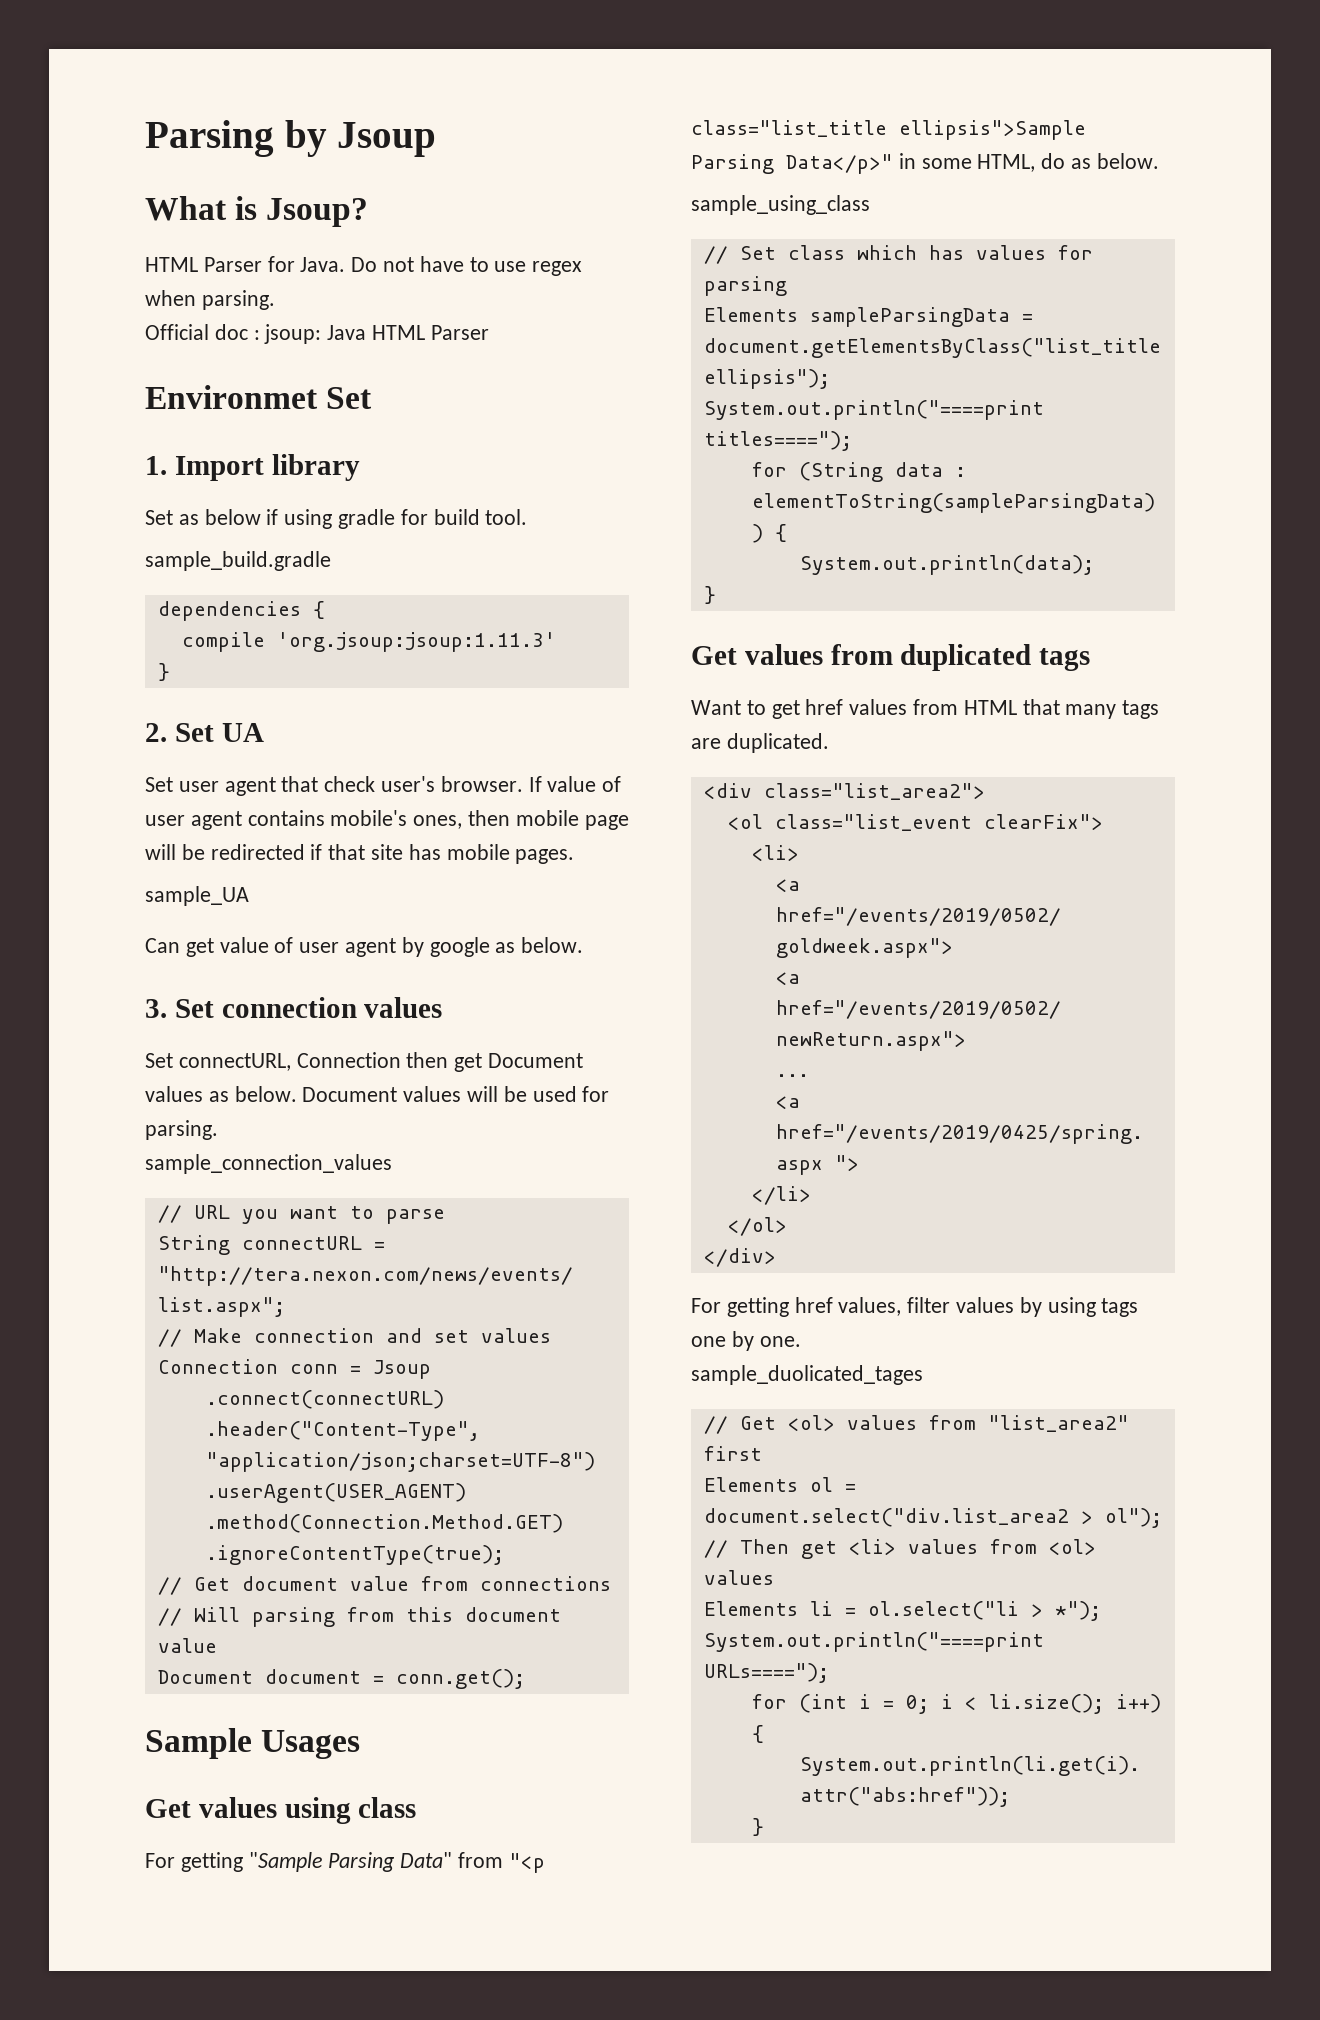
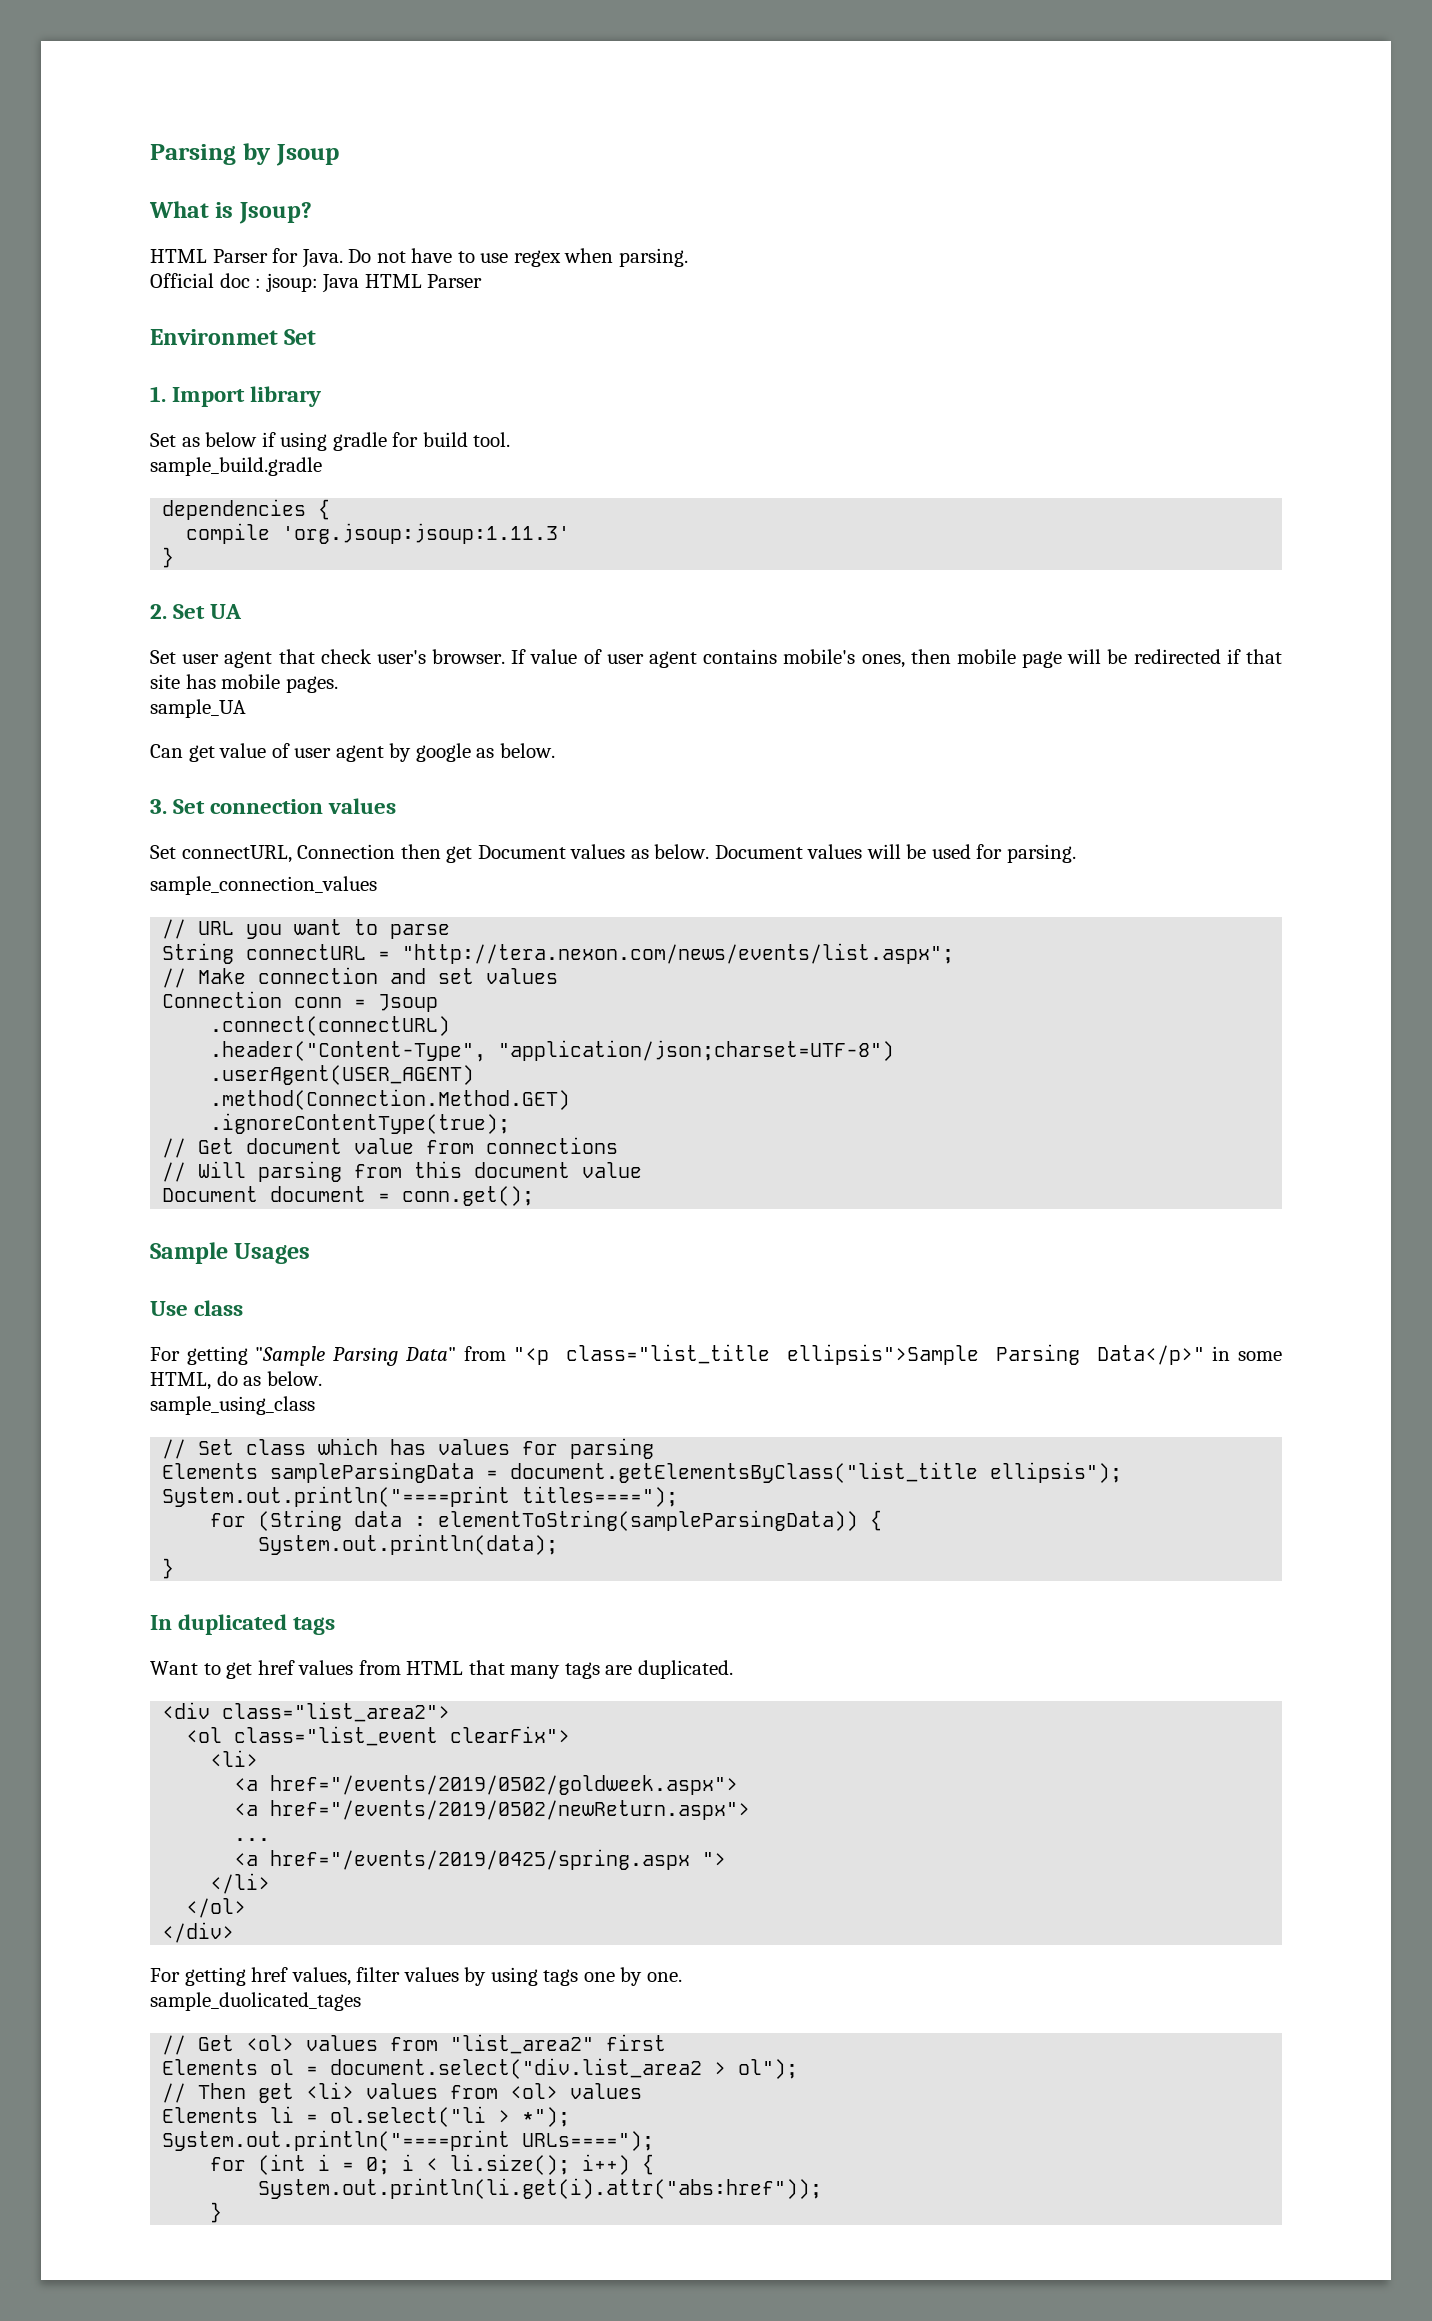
- Get values using class
+ Use class
- Get values from duplicated tags
+ In duplicated tags

